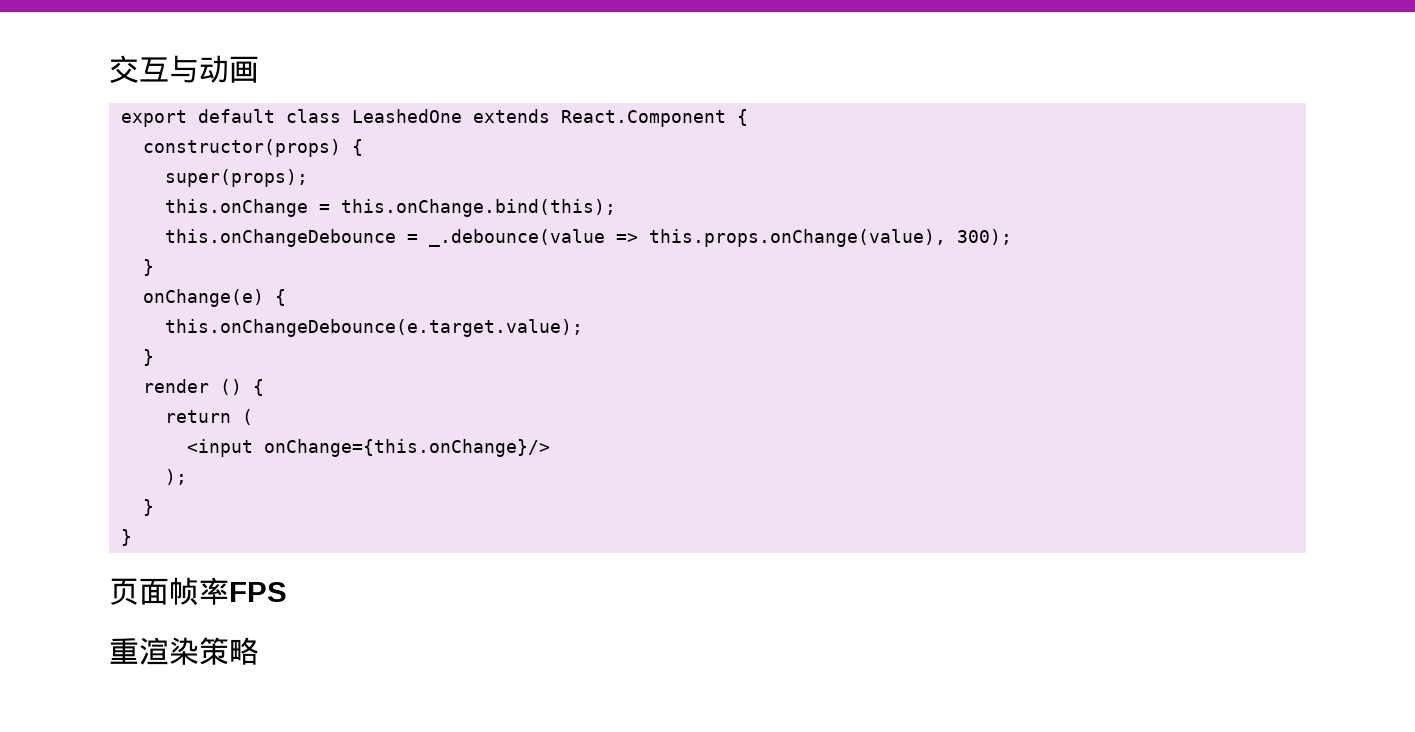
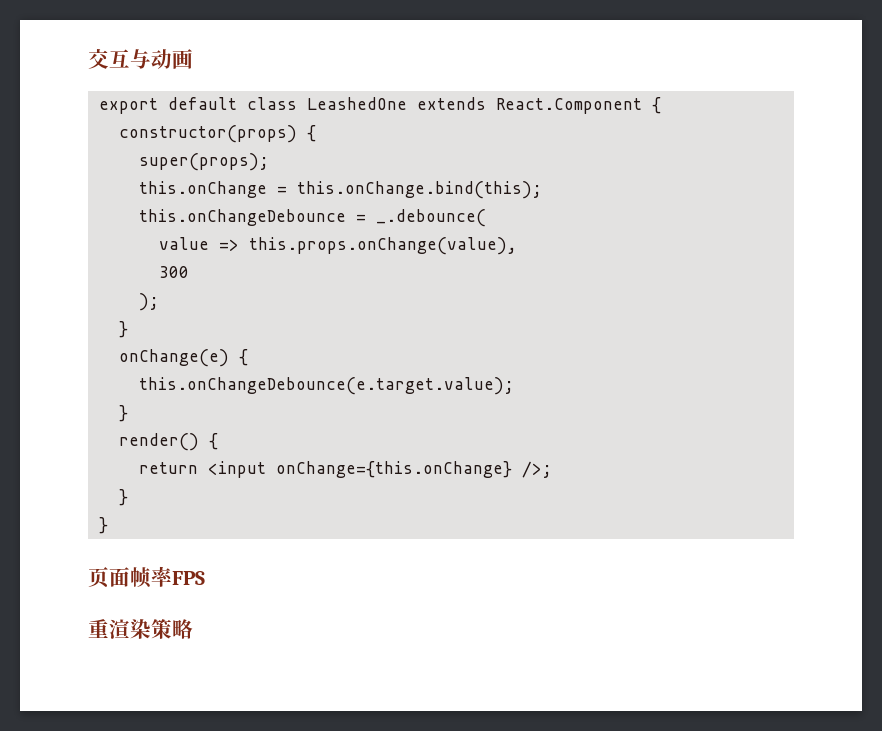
- this.onChangeDebounce = _.debounce(value => this.props.onChange(value), 300);
+ this.onChangeDebounce = _.debounce(
+ value => this.props.onChange(value),
+ 300
+ );
- render () {
+ render() {
- return (
- <input onChange={this.onChange}/>
- );
+ return <input onChange={this.onChange} />;

